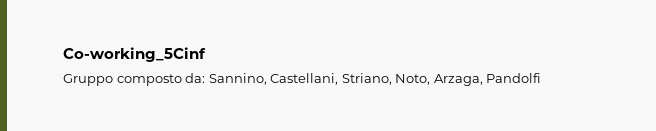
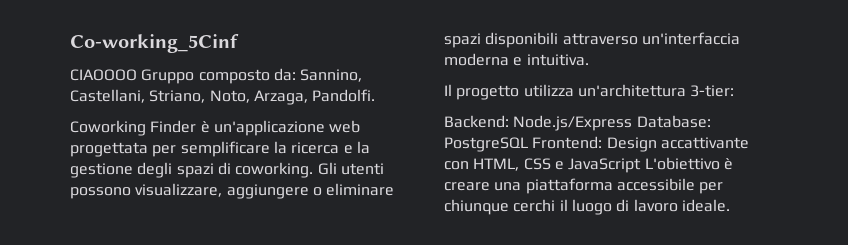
- Gruppo composto da: Sannino, Castellani, Striano, Noto, Arzaga, Pandolfi
+ CIAOOOO Gruppo composto da: Sannino, Castellani, Striano, Noto, Arzaga, Pandolfi.
+ Coworking Finder è un'applicazione web progettata per semplificare la ricerca e la gestione degli spazi di coworking. Gli utenti possono visualizzare, aggiungere o eliminare spazi disponibili attraverso un'interfaccia moderna e intuitiva.
+ Il progetto utilizza un'architettura 3-tier:
+ Backend: Node.js/Express Database: PostgreSQL Frontend: Design accattivante con HTML, CSS e JavaScript L'obiettivo è creare una piattaforma accessibile per chiunque cerchi il luogo di lavoro ideale.

